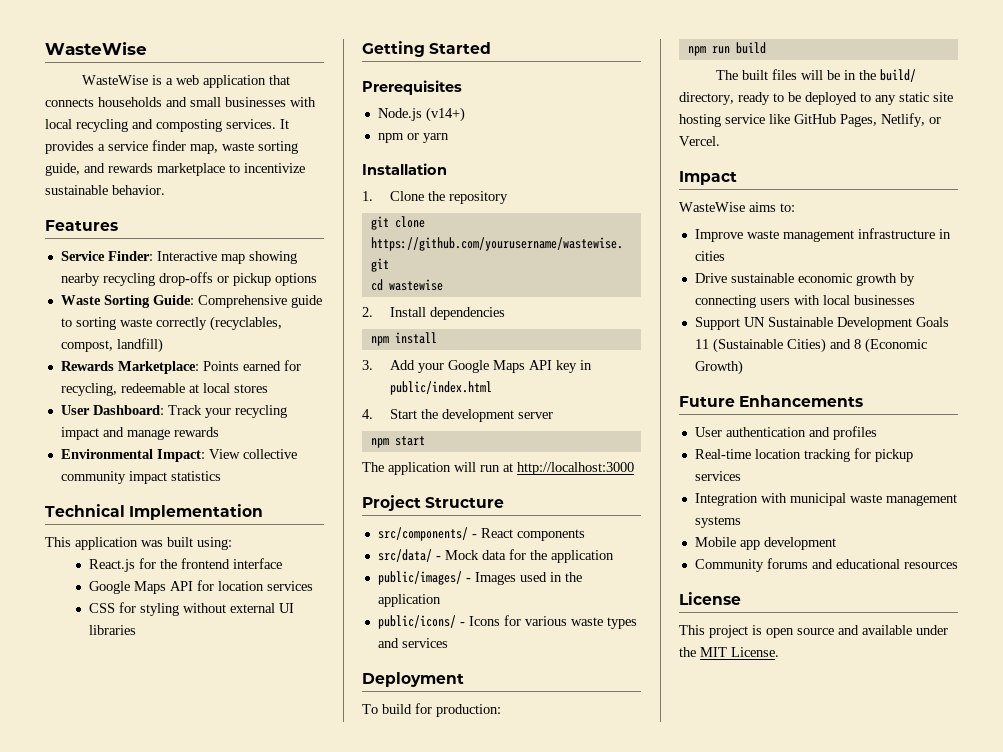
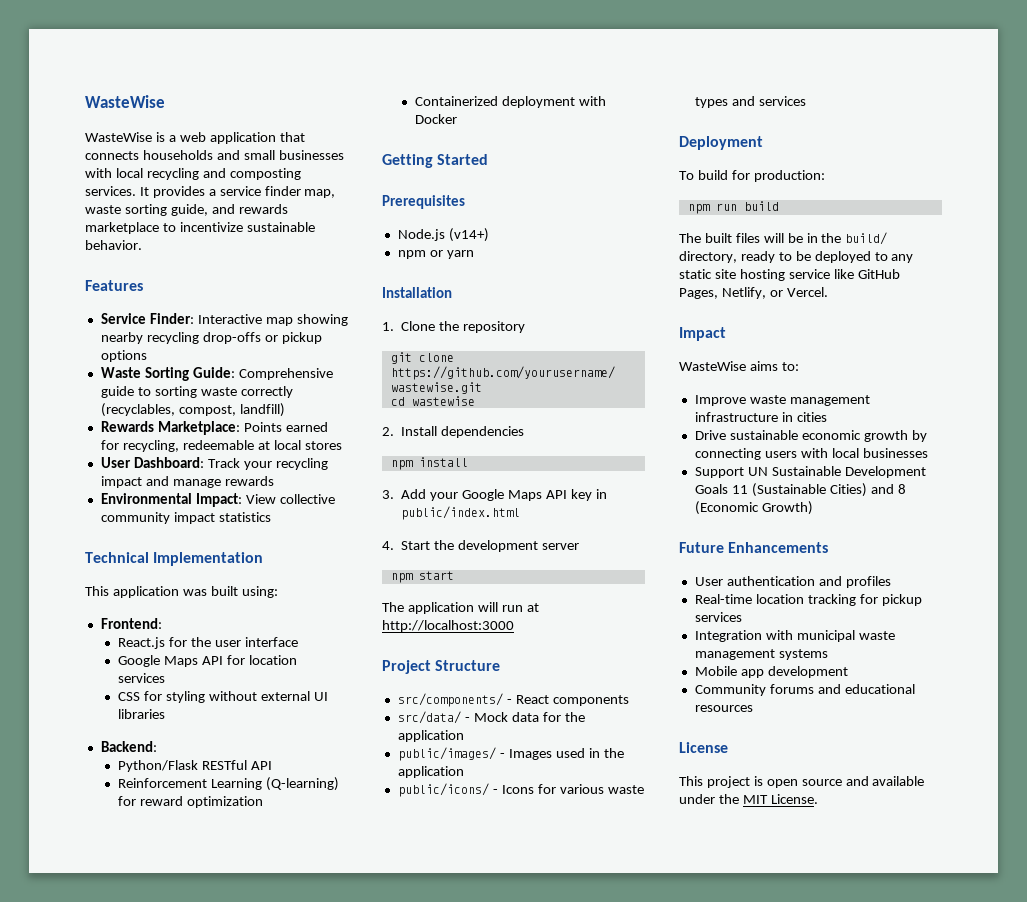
+ Frontend:
- React.js for the frontend interface
+ React.js for the user interface
+ Backend:
+ Python/Flask RESTful API
+ Reinforcement Learning (Q-learning) for reward optimization
+ Containerized deployment with Docker

